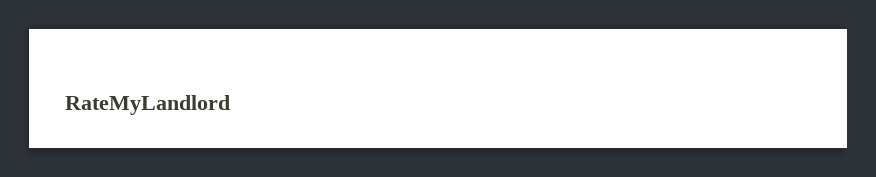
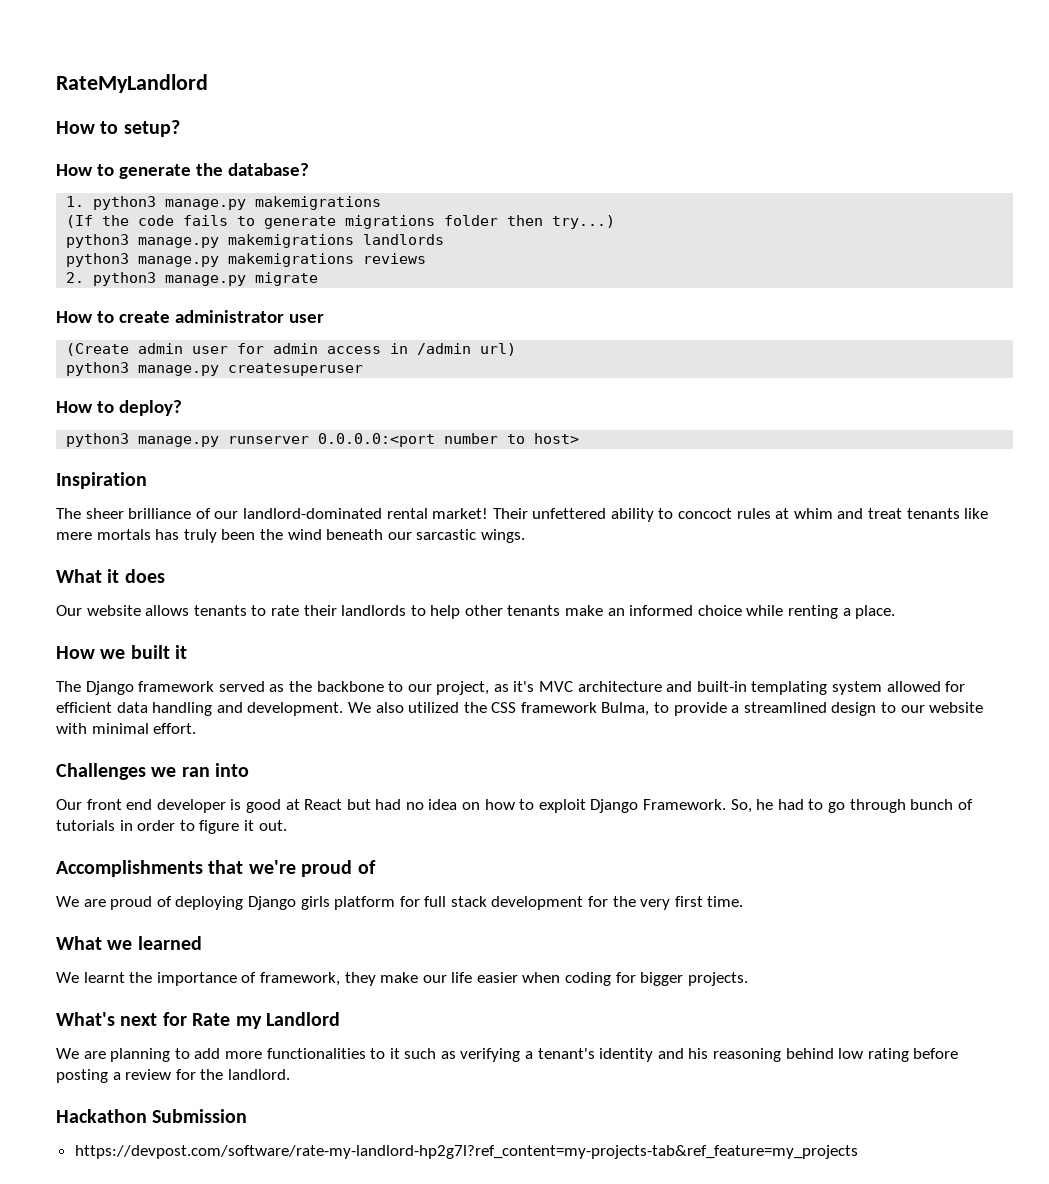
+ How to setup?
+ How to generate the database?
+ 1. python3 manage.py makemigrations
+ (If the code fails to generate migrations folder then try...)
+ python3 manage.py makemigrations landlords
+ python3 manage.py makemigrations reviews
+ 2. python3 manage.py migrate
+ How to create administrator user
+ (Create admin user for admin access in /admin url)
+ python3 manage.py createsuperuser
+ How to deploy?
+ python3 manage.py runserver 0.0.0.0:<port number to host>
+ Inspiration
+ The sheer brilliance of our landlord-dominated rental market! Their unfettered ability to concoct rules at whim and treat tenants like mere mortals has truly been the wind beneath our sarcastic wings.
+ What it does
+ Our website allows tenants to rate their landlords to help other tenants make an informed choice while renting a place.
+ How we built it
+ The Django framework served as the backbone to our project, as it's MVC architecture and built-in templating system allowed for efficient data handling and development. We also utilized the CSS framework Bulma, to provide a streamlined design to our website with minimal effort.
+ Challenges we ran into
+ Our front end developer is good at React but had no idea on how to exploit Django Framework. So, he had to go through bunch of tutorials in order to figure it out.
+ Accomplishments that we're proud of
+ We are proud of deploying Django girls platform for full stack development for the very first time.
+ What we learned
+ We learnt the importance of framework, they make our life easier when coding for bigger projects.
+ What's next for Rate my Landlord
+ We are planning to add more functionalities to it such as verifying a tenant's identity and his reasoning behind low rating before posting a review for the landlord.
+ Hackathon Submission
+ https://devpost.com/software/rate-my-landlord-hp2g7l?ref_content=my-projects-tab&ref_feature=my_projects

